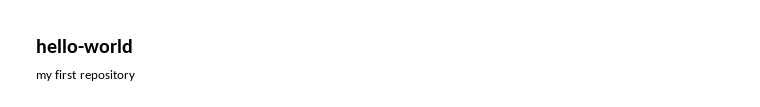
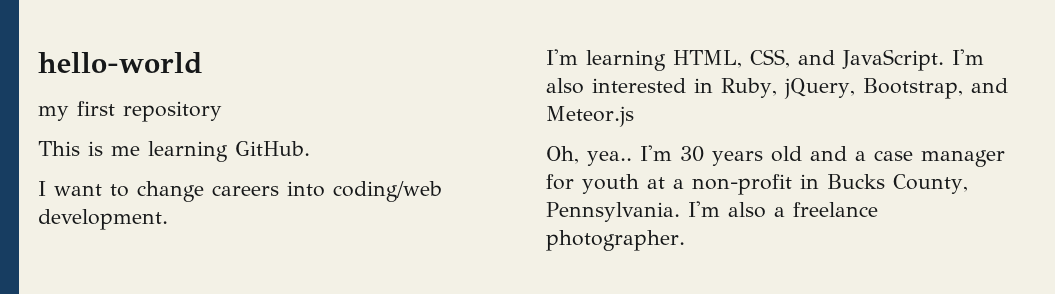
+ This is me learning GitHub.
+ I want to change careers into coding/web development.
+ I'm learning HTML, CSS, and JavaScript. I'm also interested in Ruby, jQuery, Bootstrap, and Meteor.js
+ Oh, yea.. I'm 30 years old and a case manager for youth at a non-profit in Bucks County, Pennsylvania. I'm also a freelance photographer.

